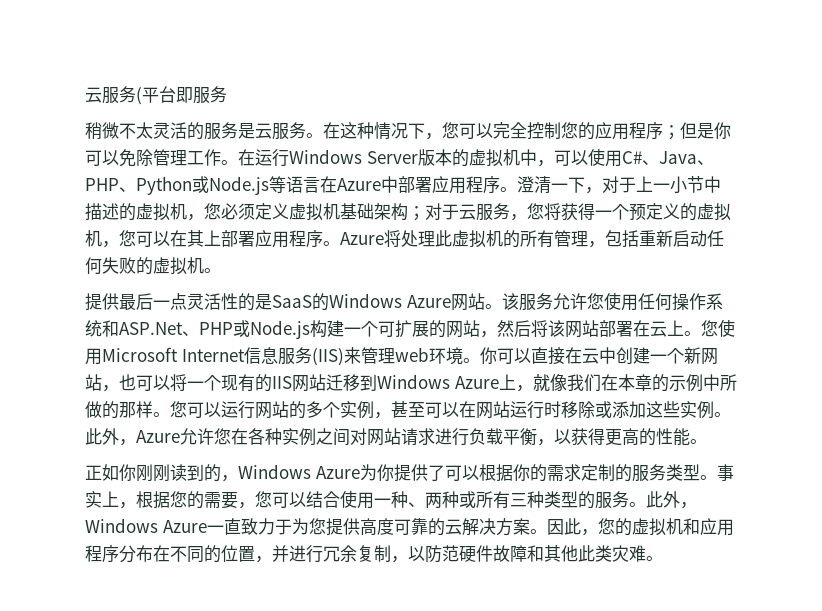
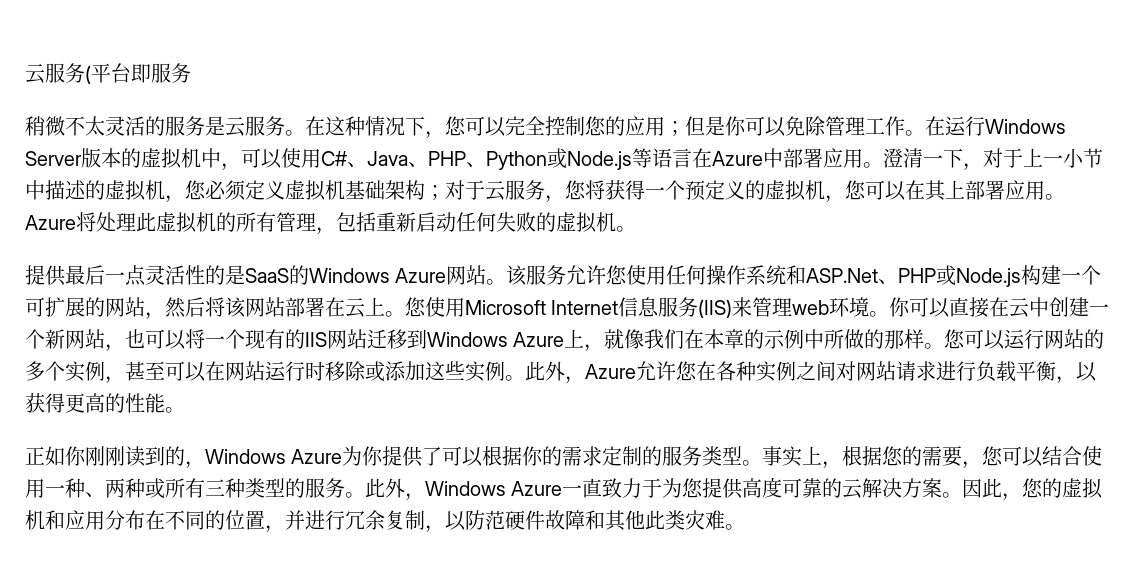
- 在这种情况下，您可以完全控制您的应用程序；但是你可以免除管理工作。
+ 在这种情况下，您可以完全控制您的应用；但是你可以免除管理工作。
- 在运行Windows Server版本的虚拟机中，可以使用C#、Java、PHP、Python或Node.js等语言在Azure中部署应用程序。
+ 在运行Windows Server版本的虚拟机中，可以使用C#、Java、PHP、Python或Node.js等语言在Azure中部署应用。
- 澄清一下，对于上一小节中描述的虚拟机，您必须定义虚拟机基础架构；对于云服务，您将获得一个预定义的虚拟机，您可以在其上部署应用程序。
+ 澄清一下，对于上一小节中描述的虚拟机，您必须定义虚拟机基础架构；对于云服务，您将获得一个预定义的虚拟机，您可以在其上部署应用。
- 因此，您的虚拟机和应用程序分布在不同的位置，并进行冗余复制，以防范硬件故障和其他此类灾难。
+ 因此，您的虚拟机和应用分布在不同的位置，并进行冗余复制，以防范硬件故障和其他此类灾难。

